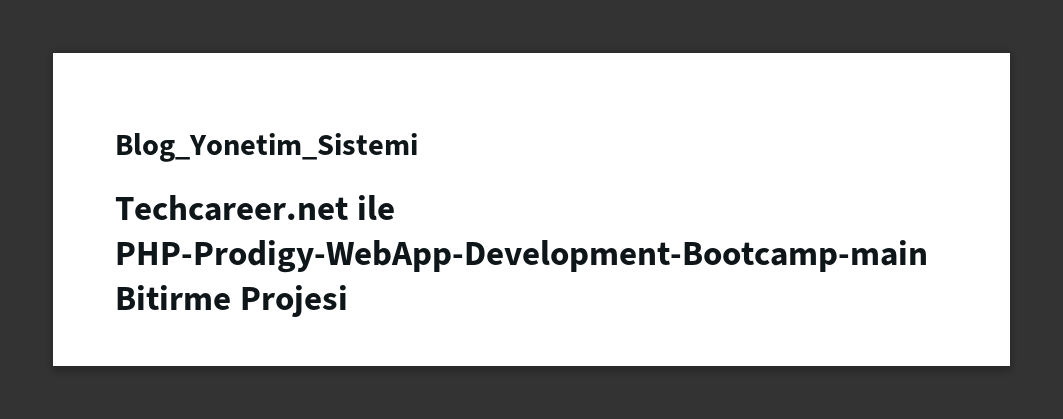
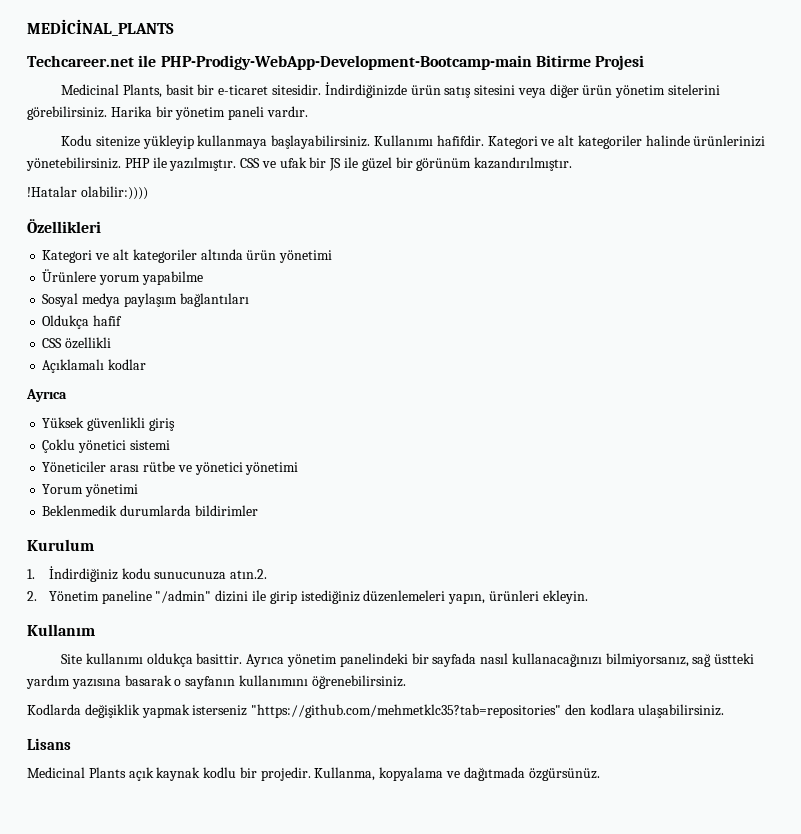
- Blog_Yonetim_Sistemi
+ MEDİCİNAL_PLANTS
+ Medicinal Plants, basit bir e-ticaret sitesidir. İndirdiğinizde ürün satış sitesini veya diğer ürün yönetim sitelerini görebilirsiniz. Harika bir yönetim paneli vardır.
+ Kodu sitenize yükleyip kullanmaya başlayabilirsiniz. Kullanımı hafifdir. Kategori ve alt kategoriler halinde ürünlerinizi yönetebilirsiniz. PHP ile yazılmıştır. CSS ve ufak bir JS ile güzel bir görünüm kazandırılmıştır.
+ !Hatalar olabilir:))))
+ Özellikleri
+ Kategori ve alt kategoriler altında ürün yönetimi
+ Ürünlere yorum yapabilme
+ Sosyal medya paylaşım bağlantıları
+ Oldukça hafif
+ CSS özellikli
+ Açıklamalı kodlar
+ Ayrıca
+ Yüksek güvenlikli giriş
+ Çoklu yönetici sistemi
+ Yöneticiler arası rütbe ve yönetici yönetimi
+ Yorum yönetimi
+ Beklenmedik durumlarda bildirimler
+ Kurulum
+ 1. İndirdiğiniz kodu sunucunuza atın.2.
+ 2. Yönetim paneline "/admin" dizini ile girip istediğiniz düzenlemeleri yapın, ürünleri ekleyin.
+ Kullanım
+ Site kullanımı oldukça basittir. Ayrıca yönetim panelindeki bir sayfada nasıl kullanacağınızı bilmiyorsanız, sağ üstteki yardım yazısına basarak o sayfanın kullanımını öğrenebilirsiniz.
+ Kodlarda değişiklik yapmak isterseniz "https://github.com/mehmetklc35?tab=repositories" den kodlara ulaşabilirsiniz.
+ Lisans
+ Medicinal Plants açık kaynak kodlu bir projedir. Kullanma, kopyalama ve dağıtmada özgürsünüz.

